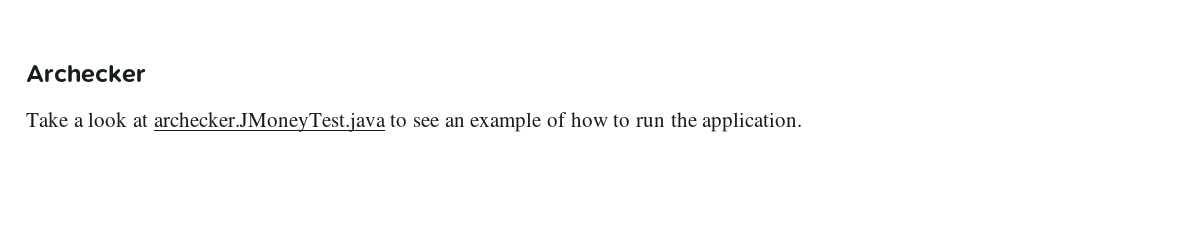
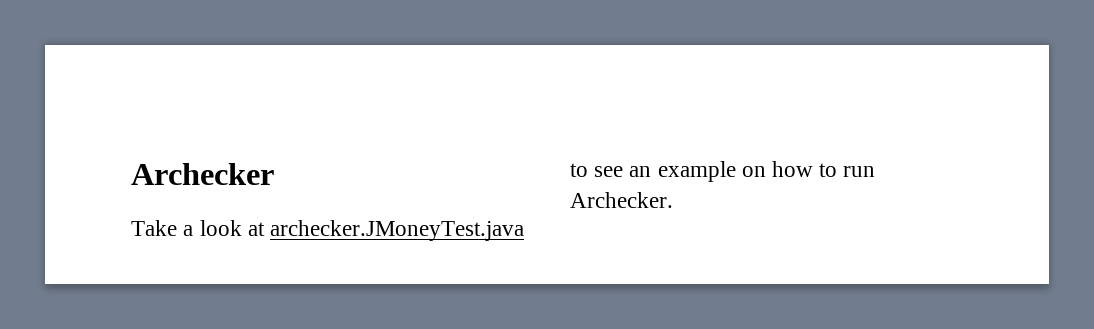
- Take a look at archecker.JMoneyTest.java to see an example of how to run the application.
+ Take a look at archecker.JMoneyTest.java to see an example on how to run Archecker.

